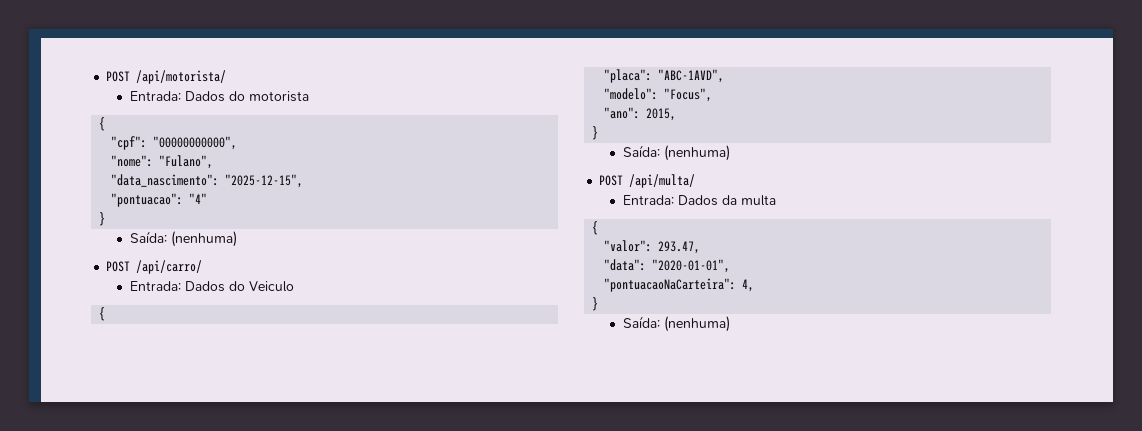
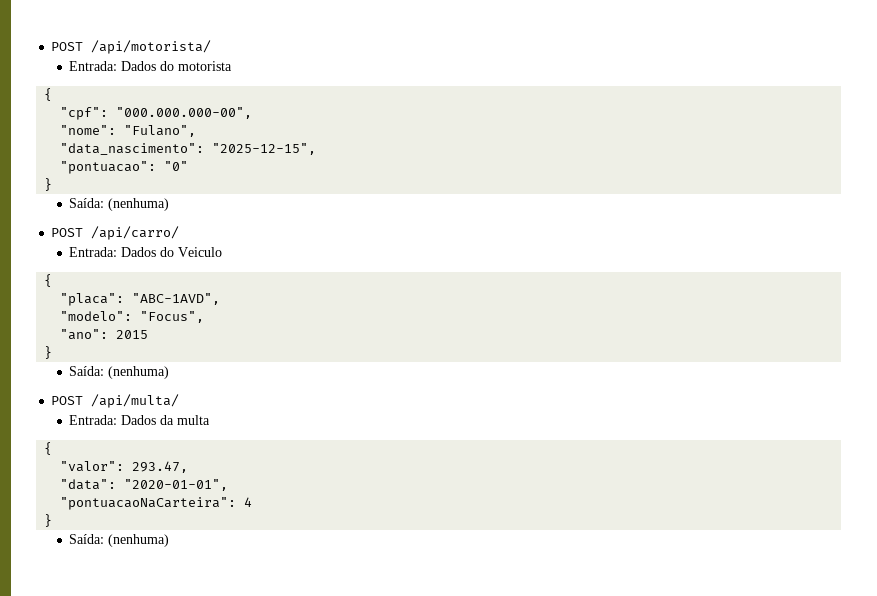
- "cpf": "00000000000",
+ "cpf": "000.000.000-00",
- "pontuacao": "4"
+ "pontuacao": "0"
- "ano": 2015,
+ "ano": 2015
- "pontuacaoNaCarteira": 4,
+ "pontuacaoNaCarteira": 4

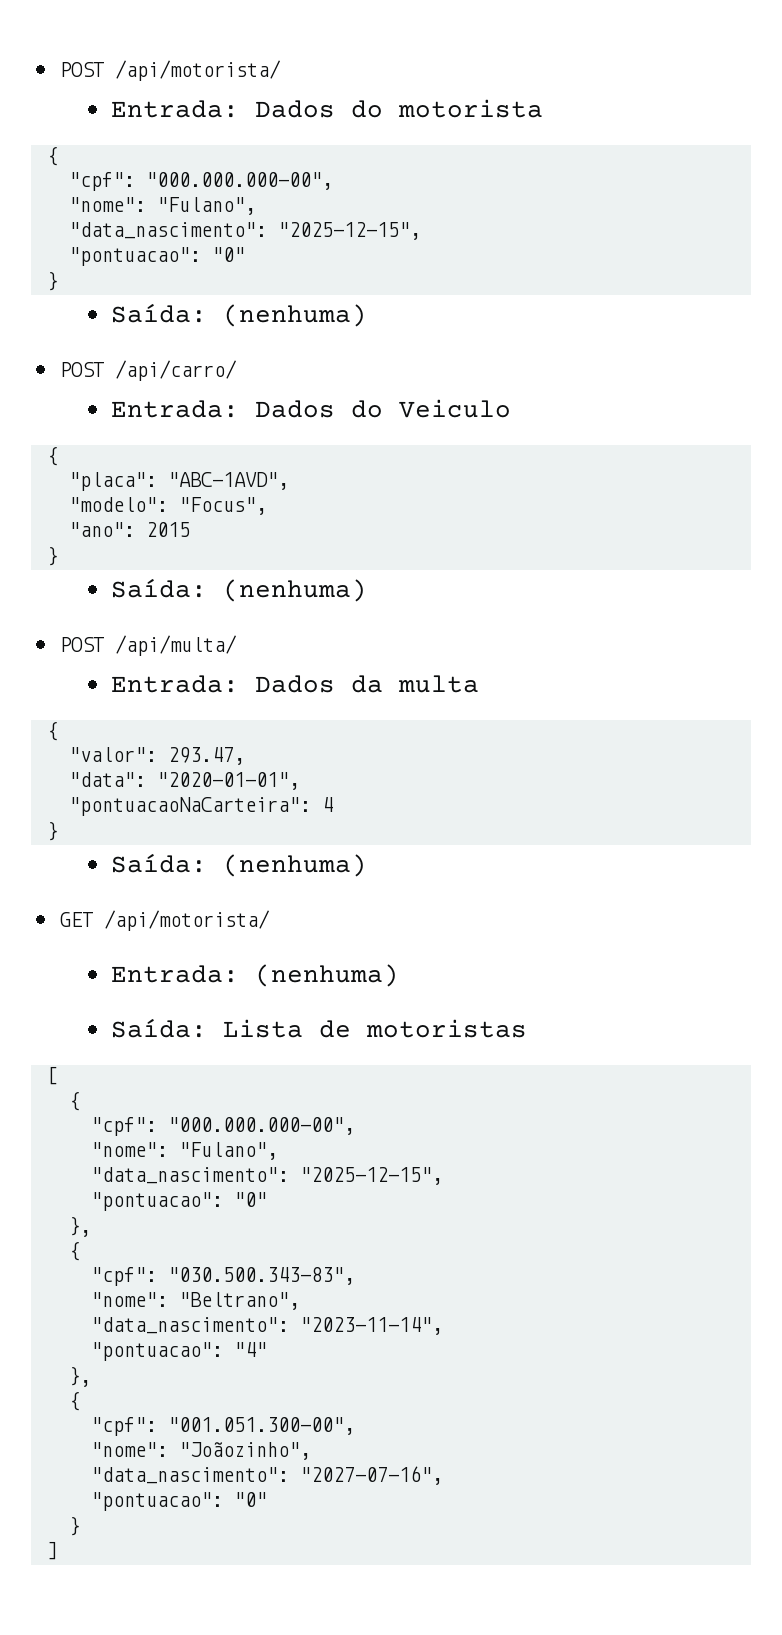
+ GET /api/motorista/
+ Entrada: (nenhuma)
+ Saída: Lista de motoristas
+ [
+ {
+ "cpf": "000.000.000-00",
+ "nome": "Fulano",
+ "data_nascimento": "2025-12-15",
+ "pontuacao": "0"
+ },
+ {
+ "cpf": "030.500.343-83",
+ "nome": "Beltrano",
+ "data_nascimento": "2023-11-14",
+ "pontuacao": "4"
+ },
+ {
+ "cpf": "001.051.300-00",
+ "nome": "Joãozinho",
+ "data_nascimento": "2027-07-16",
+ "pontuacao": "0"
+ }
+ ]

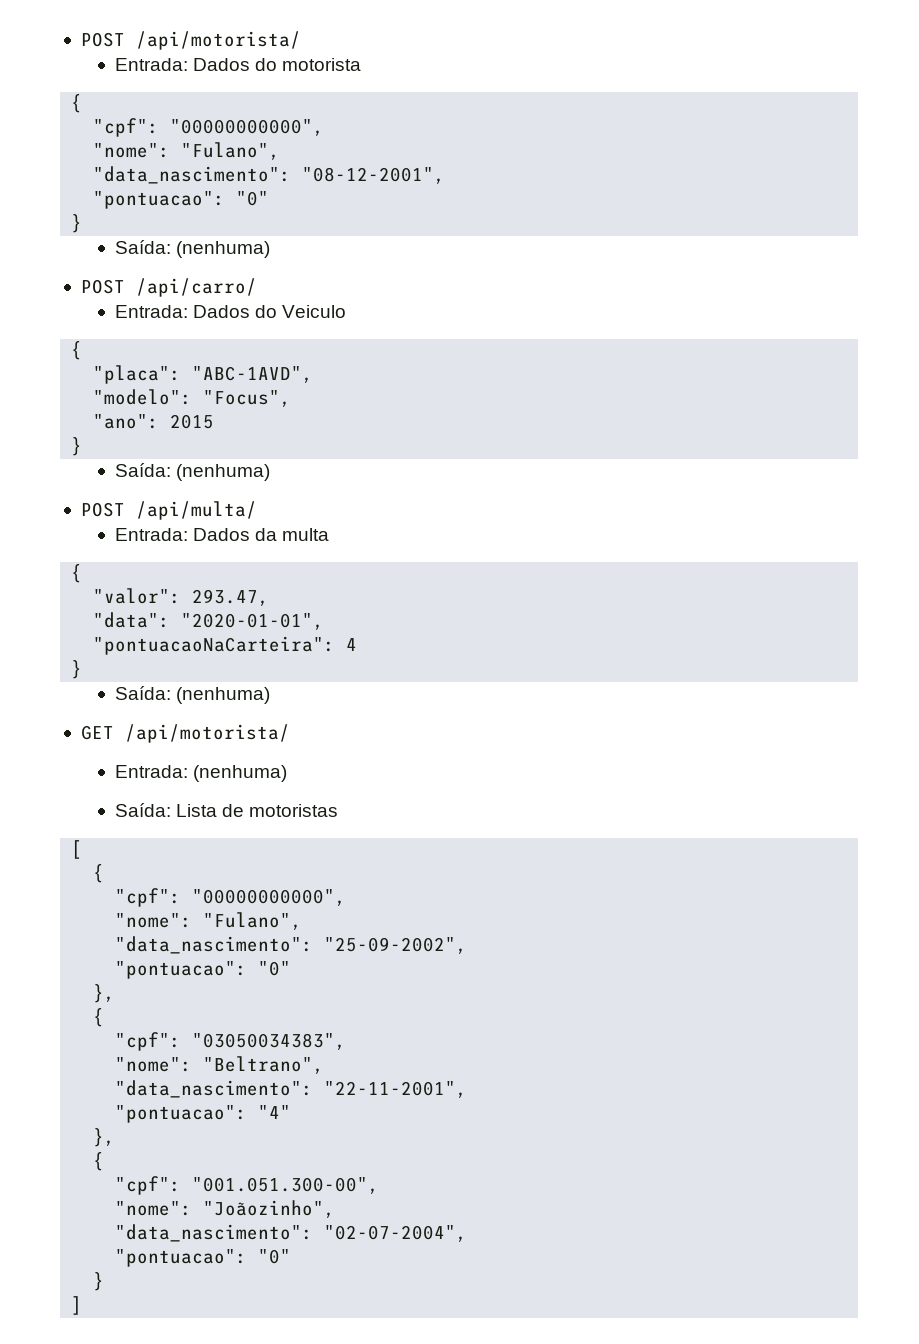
  Entrada: Dados do motorista
  {
- "cpf": "000.000.000-00",
+ "cpf": "00000000000",
  "nome": "Fulano",
- "data_nascimento": "2025-12-15",
+ "data_nascimento": "08-12-2001",
  [
  {
- "cpf": "000.000.000-00",
+ "cpf": "00000000000",
  "nome": "Fulano",
- "data_nascimento": "2025-12-15",
+ "data_nascimento": "25-09-2002",
- "cpf": "030.500.343-83",
+ "cpf": "03050034383",
- "data_nascimento": "2023-11-14",
+ "data_nascimento": "22-11-2001",
- "data_nascimento": "2027-07-16",
+ "data_nascimento": "02-07-2004",

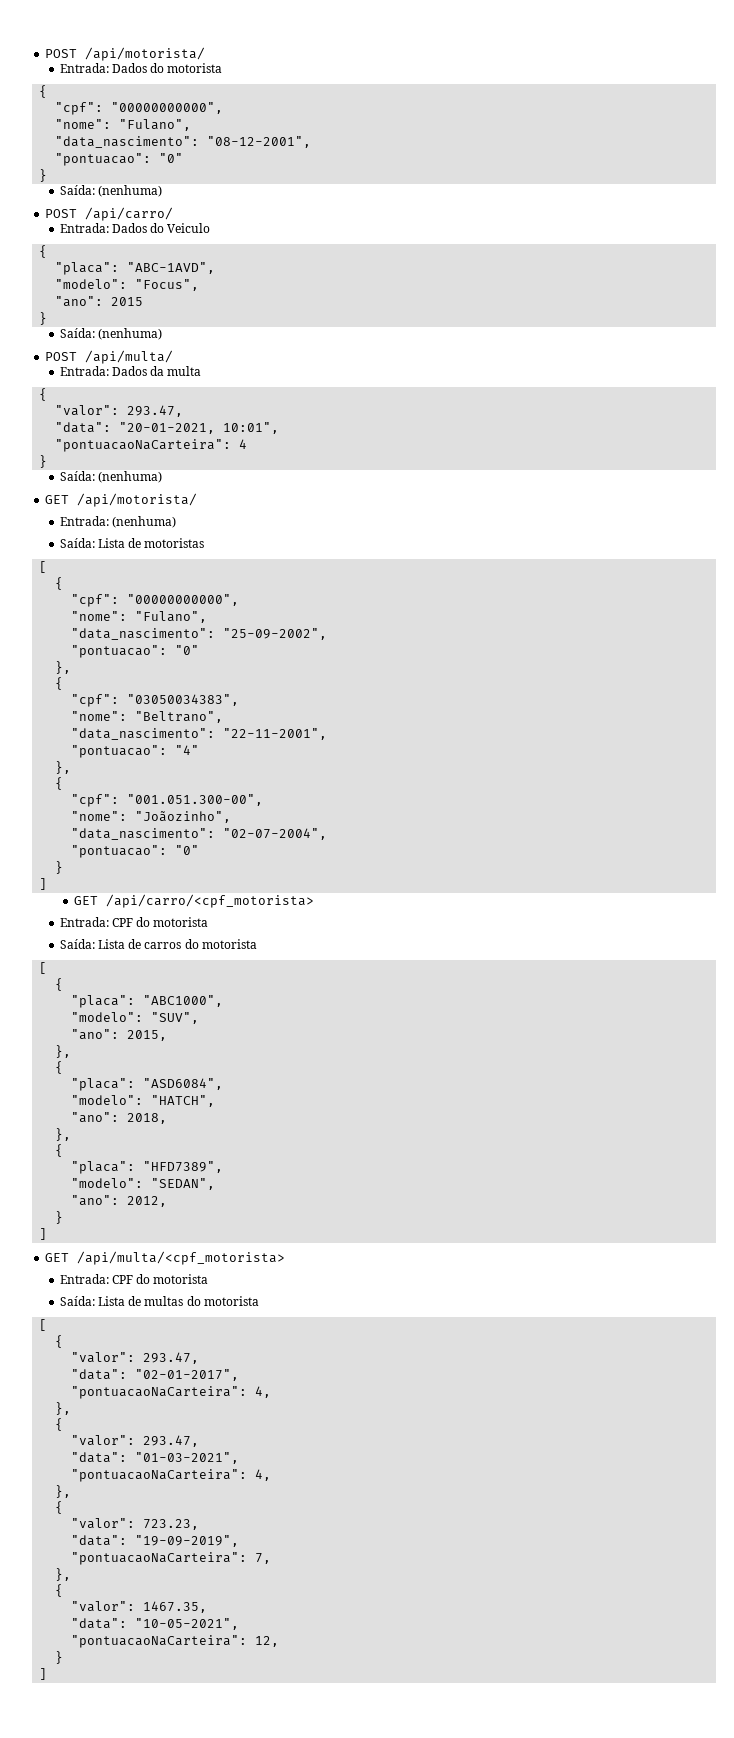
- "data": "2020-01-01",
+ "data": "20-01-2021, 10:01",
+ GET /api/carro/<cpf_motorista>
+ Entrada: CPF do motorista
+ Saída: Lista de carros do motorista
+ [
+ {
+ "placa": "ABC1000",
+ "modelo": "SUV",
+ "ano": 2015,
+ },
+ {
+ "placa": "ASD6084",
+ "modelo": "HATCH",
+ "ano": 2018,
+ },
+ {
+ "placa": "HFD7389",
+ "modelo": "SEDAN",
+ "ano": 2012,
+ }
+ ]
+ GET /api/multa/<cpf_motorista>
+ Entrada: CPF do motorista
+ Saída: Lista de multas do motorista
+ [
+ {
+ "valor": 293.47,
+ "data": "02-01-2017",
+ "pontuacaoNaCarteira": 4,
+ },
+ {
+ "valor": 293.47,
+ "data": "01-03-2021",
+ "pontuacaoNaCarteira": 4,
+ },
+ {
+ "valor": 723.23,
+ "data": "19-09-2019",
+ "pontuacaoNaCarteira": 7,
+ },
+ {
+ "valor": 1467.35,
+ "data": "10-05-2021",
+ "pontuacaoNaCarteira": 12,
+ }
+ ]

